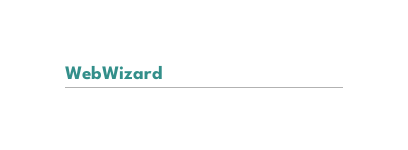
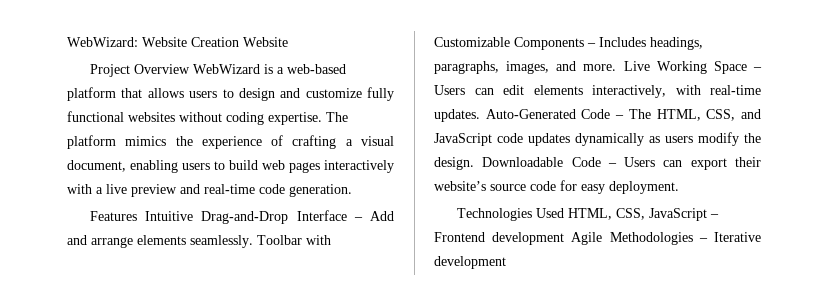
- WebWizard
+ WebWizard: Website Creation Website
+ Project Overview WebWizard is a web-based platform that allows users to design and customize fully functional websites without coding expertise. The platform mimics the experience of crafting a visual document, enabling users to build web pages interactively with a live preview and real-time code generation.
+ Features Intuitive Drag-and-Drop Interface – Add and arrange elements seamlessly. Toolbar with Customizable Components – Includes headings, paragraphs, images, and more. Live Working Space – Users can edit elements interactively, with real-time updates. Auto-Generated Code – The HTML, CSS, and JavaScript code updates dynamically as users modify the design. Downloadable Code – Users can export their website’s source code for easy deployment.
+ Technologies Used HTML, CSS, JavaScript – Frontend development Agile Methodologies – Iterative development

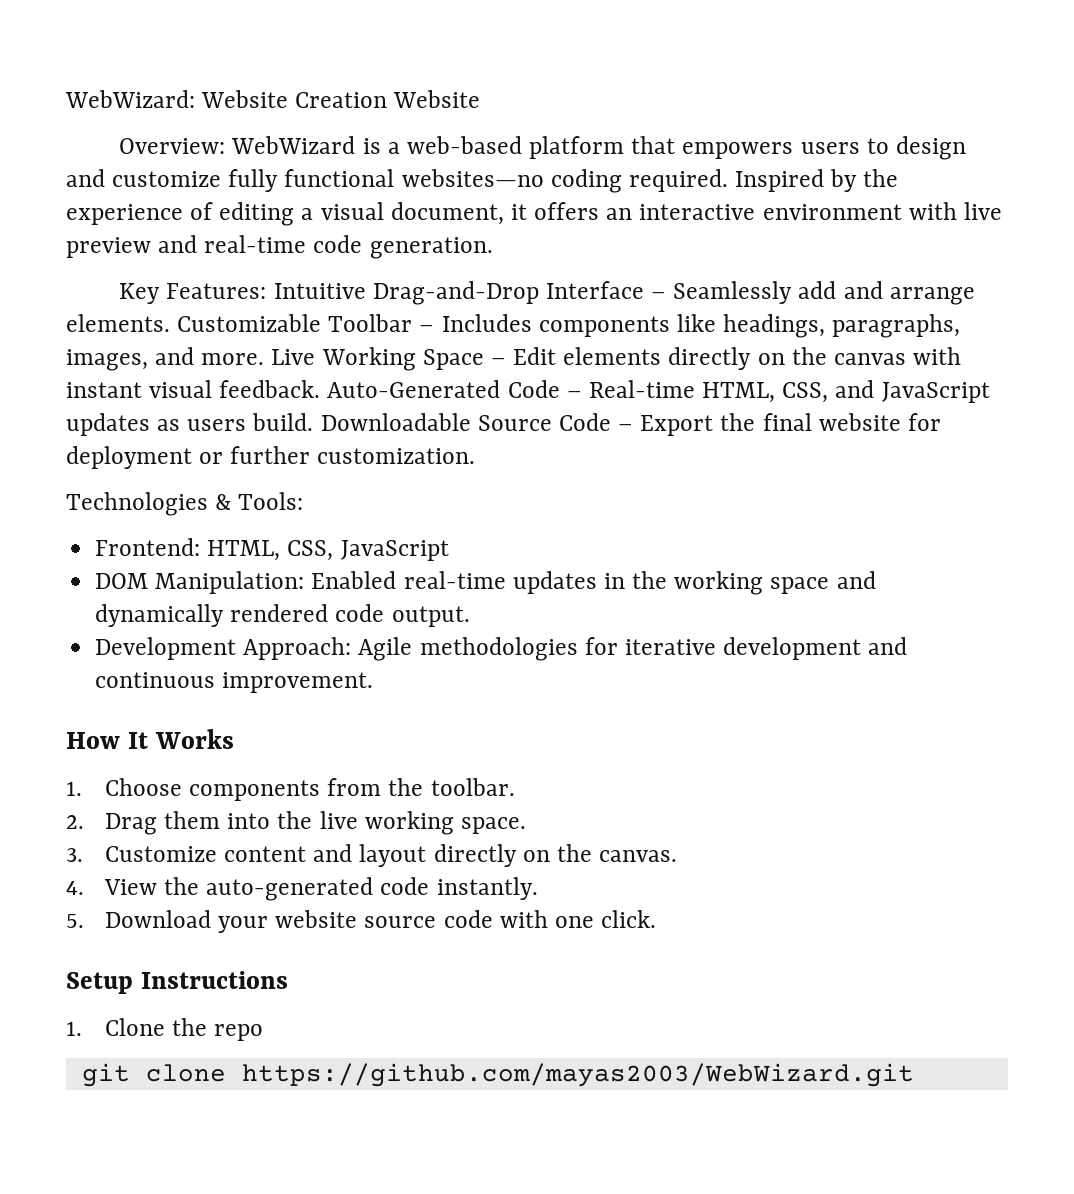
- Project Overview WebWizard is a web-based platform that allows users to design and customize fully functional websites without coding expertise. The platform mimics the experience of crafting a visual document, enabling users to build web pages interactively with a live preview and real-time code generation.
+ Overview: WebWizard is a web-based platform that empowers users to design and customize fully functional websites—no coding required. Inspired by the experience of editing a visual document, it offers an interactive environment with live preview and real-time code generation.
- Features Intuitive Drag-and-Drop Interface – Add and arrange elements seamlessly. Toolbar with Customizable Components – Includes headings, paragraphs, images, and more.
+ Key Features: Intuitive Drag-and-Drop Interface – Seamlessly add and arrange elements. Customizable Toolbar – Includes components like headings, paragraphs, images, and more.
- Live Working Space – Users can edit elements interactively, with real-time updates.
+ Live Working Space – Edit elements directly on the canvas with instant visual feedback.
- Auto-Generated Code – The HTML, CSS, and JavaScript code updates dynamically as users modify the design. Downloadable Code – Users can export their website’s source code for easy deployment.
- Technologies Used HTML, CSS, JavaScript – Frontend development Agile Methodologies – Iterative development
+ Auto-Generated Code – Real-time HTML, CSS, and JavaScript updates as users build. Downloadable Source Code – Export the final website for deployment or further customization.
+ Technologies & Tools:
+ Frontend: HTML, CSS, JavaScript
+ DOM Manipulation: Enabled real-time updates in the working space and dynamically rendered code output.
+ Development Approach: Agile methodologies for iterative development and continuous improvement.
+ How It Works
+ 1. Choose components from the toolbar.
+ 2. Drag them into the live working space.
+ 3. Customize content and layout directly on the canvas.
+ 4. View the auto-generated code instantly.
+ 5. Download your website source code with one click.
+ Setup Instructions
+ 1. Clone the repo
+ git clone https://github.com/mayas2003/WebWizard.git

